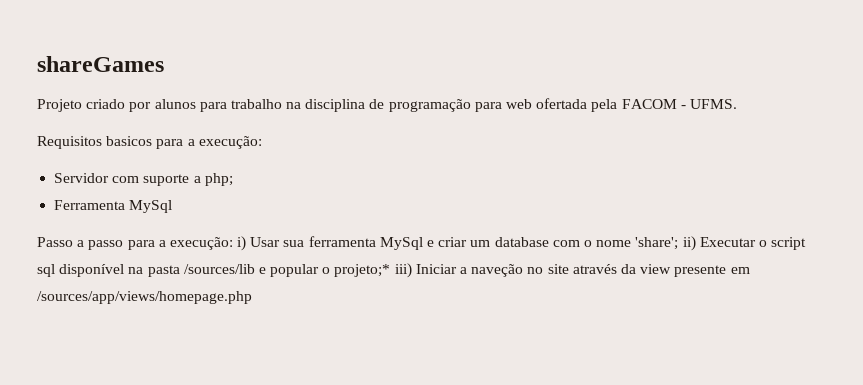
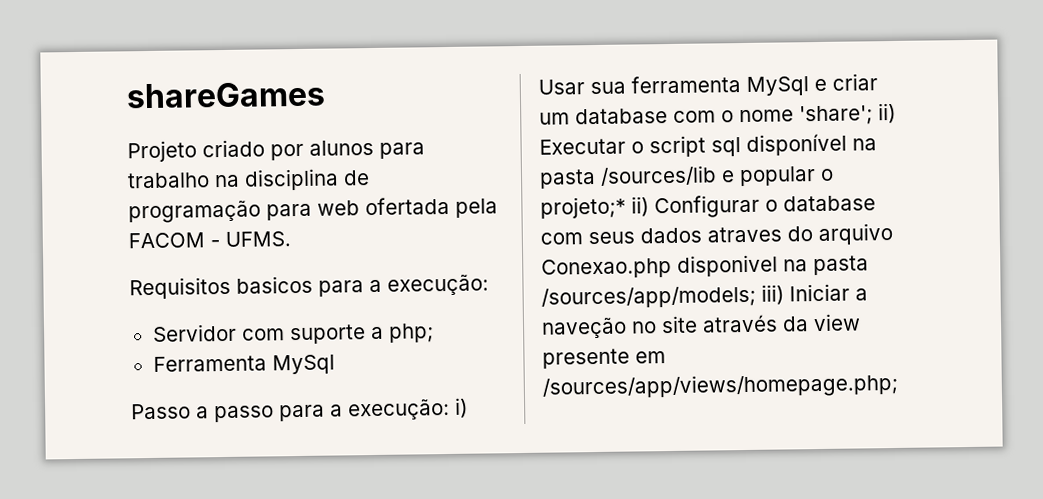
- Passo a passo para a execução: i) Usar sua ferramenta MySql e criar um database com o nome 'share'; ii) Executar o script sql disponível na pasta /sources/lib e popular o projeto;* iii) Iniciar a naveção no site através da view presente em /sources/app/views/homepage.php
+ Passo a passo para a execução: i) Usar sua ferramenta MySql e criar um database com o nome 'share'; ii) Executar o script sql disponível na pasta /sources/lib e popular o projeto;* ii) Configurar o database com seus dados atraves do arquivo Conexao.php disponivel na pasta /sources/app/models; iii) Iniciar a naveção no site através da view presente em /sources/app/views/homepage.php;

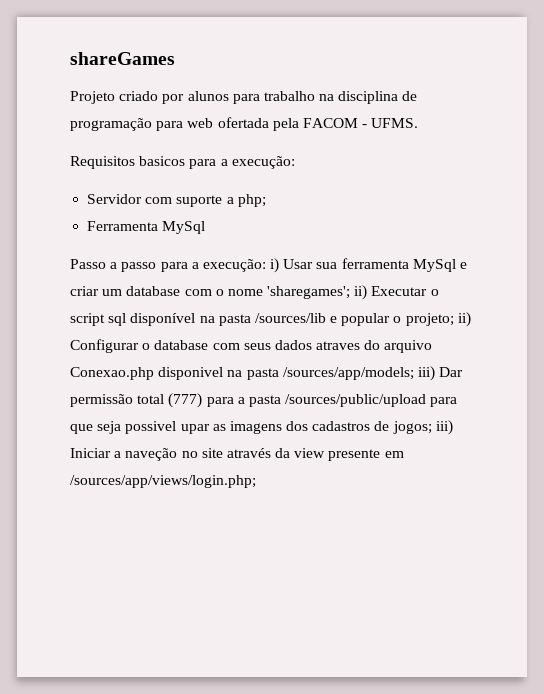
- Passo a passo para a execução: i) Usar sua ferramenta MySql e criar um database com o nome 'share'; ii) Executar o script sql disponível na pasta /sources/lib e popular o projeto;* ii) Configurar o database com seus dados atraves do arquivo Conexao.php disponivel na pasta /sources/app/models; iii) Iniciar a naveção no site através da view presente em /sources/app/views/homepage.php;
+ Passo a passo para a execução: i) Usar sua ferramenta MySql e criar um database com o nome 'sharegames'; ii) Executar o script sql disponível na pasta /sources/lib e popular o projeto; ii) Configurar o database com seus dados atraves do arquivo Conexao.php disponivel na pasta /sources/app/models; iii) Dar permissão total (777) para a pasta /sources/public/upload para que seja possivel upar as imagens dos cadastros de jogos; iii) Iniciar a naveção no site através da view presente em /sources/app/views/login.php;

